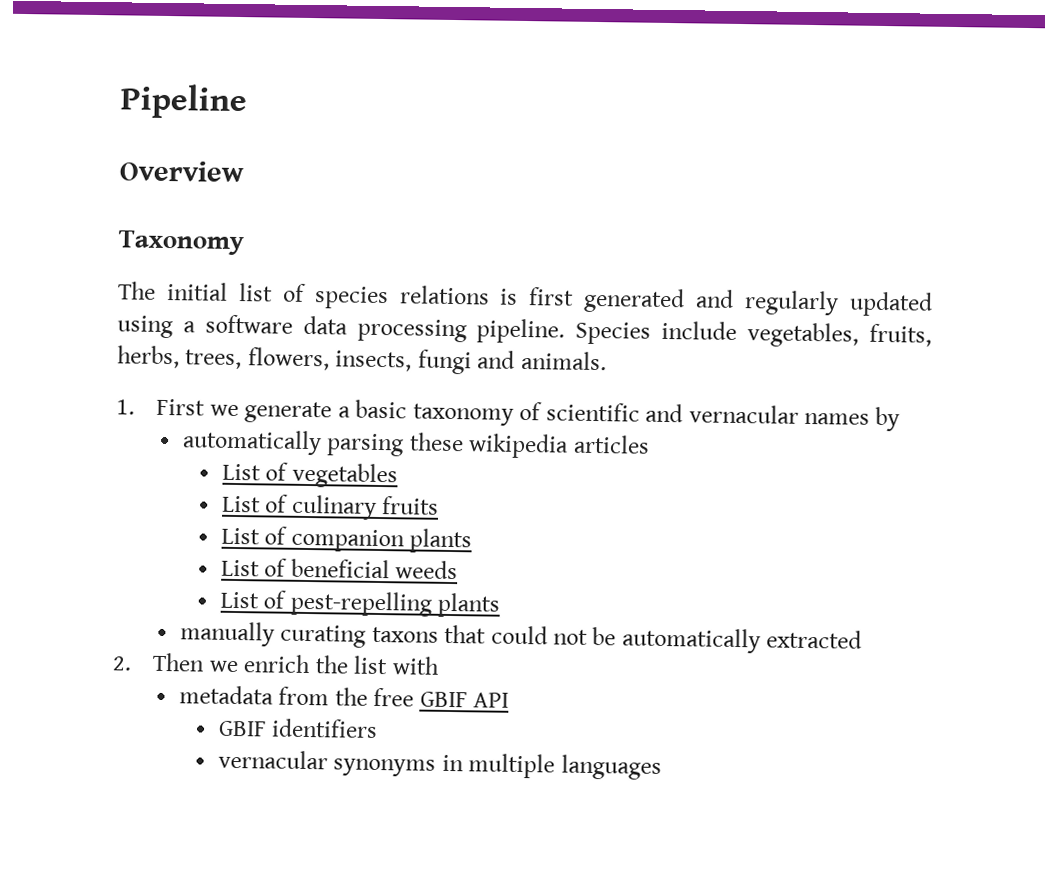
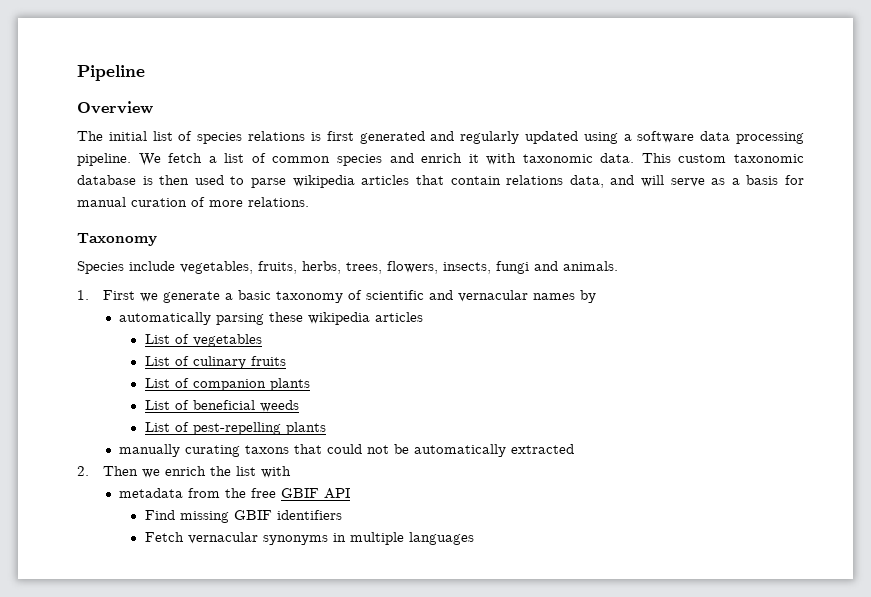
- Taxonomy
- The initial list of species relations is first generated and regularly updated using a software data processing pipeline. Species include vegetables, fruits, herbs, trees, flowers, insects, fungi and animals.
+ The initial list of species relations is first generated and regularly updated using a software data processing pipeline. We fetch a list of common species and enrich it with taxonomic data. This custom taxonomic database is then used to parse wikipedia articles that contain relations data, and will serve as a basis for manual curation of more relations.
+ Taxonomy
+ Species include vegetables, fruits, herbs, trees, flowers, insects, fungi and animals.
- GBIF identifiers
+ Find missing GBIF identifiers
- vernacular synonyms in multiple languages
+ Fetch vernacular synonyms in multiple languages

